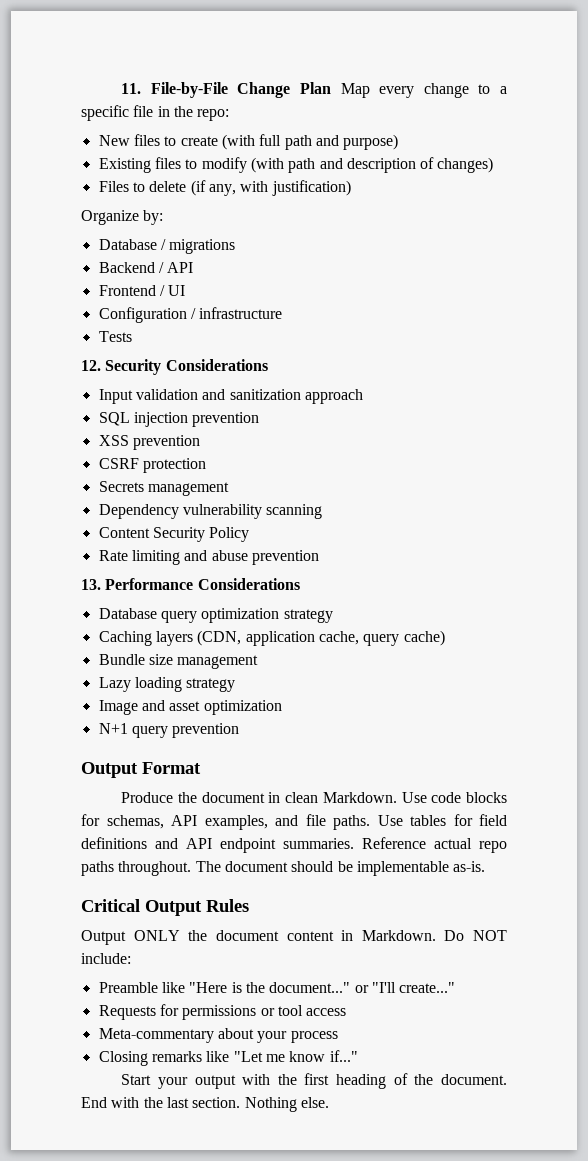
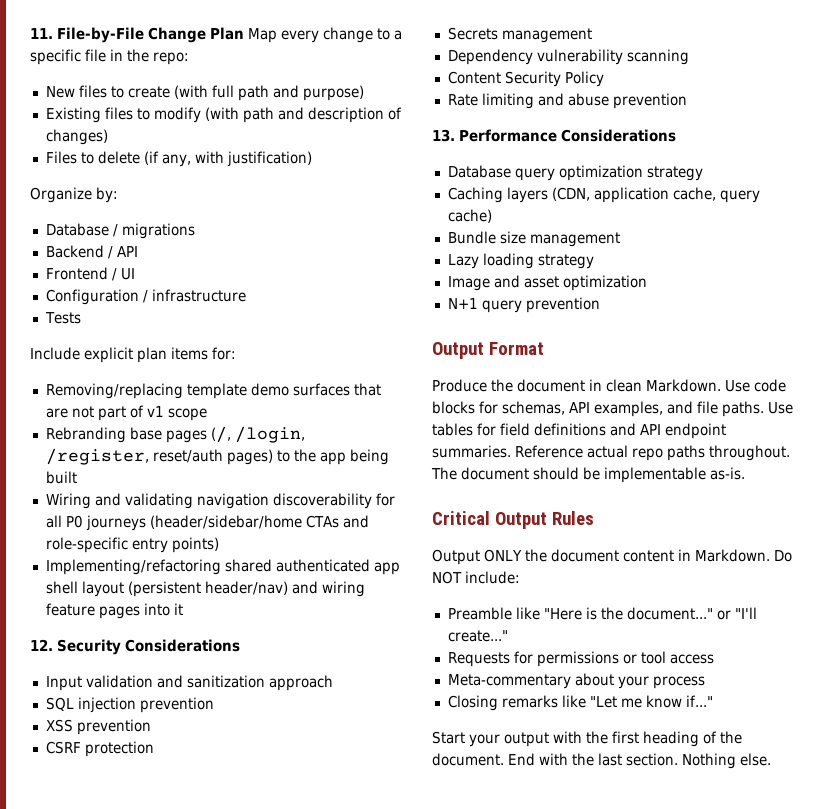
+ Include explicit plan items for:
+ Removing/replacing template demo surfaces that are not part of v1 scope
+ Rebranding base pages (/, /login, /register, reset/auth pages) to the app being built
+ Wiring and validating navigation discoverability for all P0 journeys (header/sidebar/home CTAs and role-specific entry points)
+ Implementing/refactoring shared authenticated app shell layout (persistent header/nav) and wiring feature pages into it

